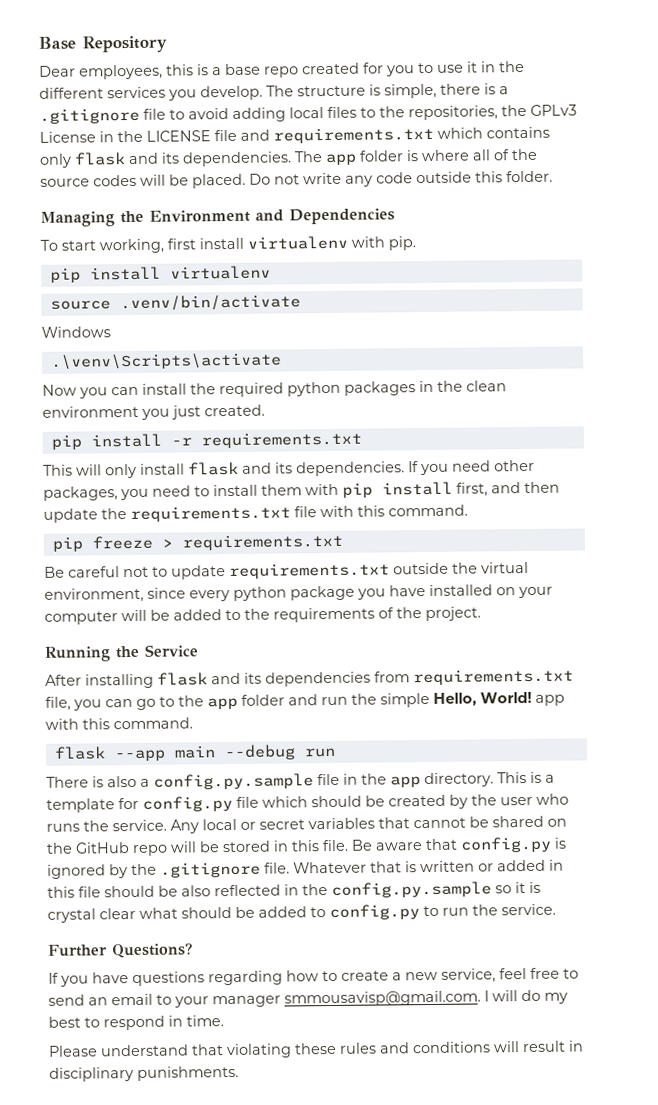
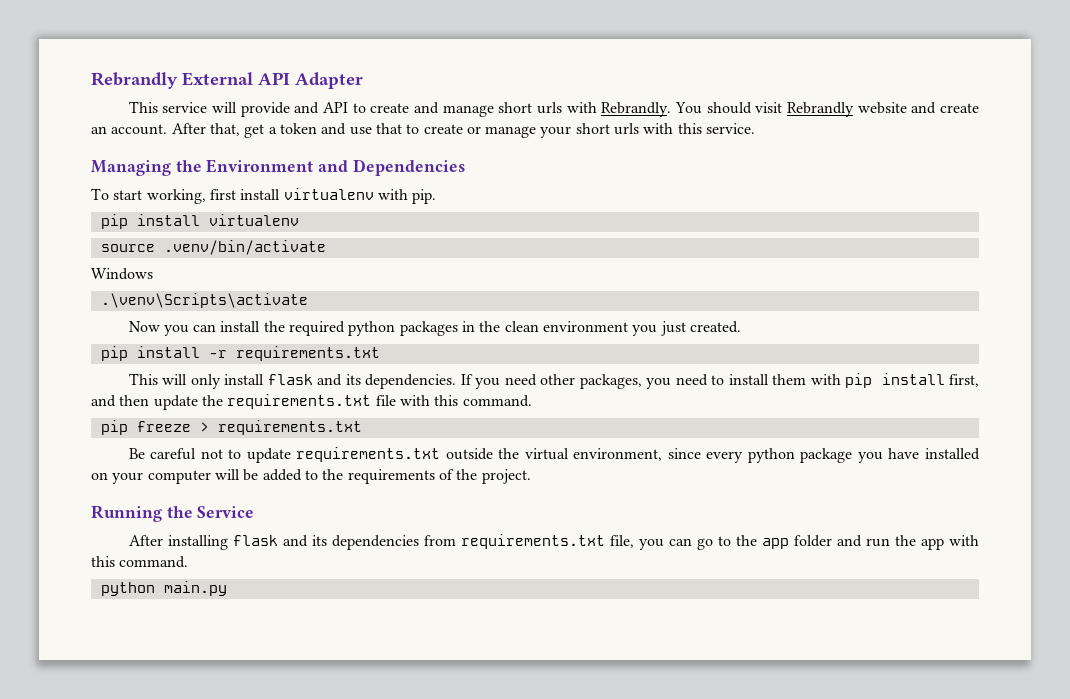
- Base Repository
- Dear employees, this is a base repo created for you to use it in the different services you develop. The structure is simple, there is a .gitignore file to avoid adding local files to the repositories, the GPLv3 License in the LICENSE file and requirements.txt which contains only flask and its dependencies. The app folder is where all of the source codes will be placed. Do not write any code outside this folder.
+ Rebrandly External API Adapter
+ This service will provide and API to create and manage short urls with Rebrandly. You should visit Rebrandly website and create an account. After that, get a token and use that to create or manage your short urls with this service.
- After installing flask and its dependencies from requirements.txt file, you can go to the app folder and run the simple Hello, World! app with this command.
+ After installing flask and its dependencies from requirements.txt file, you can go to the app folder and run the app with this command.
- flask --app main --debug run
- There is also a config.py.sample file in the app directory. This is a template for config.py file which should be created by the user who runs the service. Any local or secret variables that cannot be shared on the GitHub repo will be stored in this file. Be aware that config.py is ignored by the .gitignore file. Whatever that is written or added in this file should be also reflected in the config.py.sample so it is crystal clear what should be added to config.py to run the service.
- Further Questions?
- If you have questions regarding how to create a new service, feel free to send an email to your manager smmousavisp@gmail.com. I will do my best to respond in time.
- Please understand that violating these rules and conditions will result in disciplinary punishments.
+ python main.py

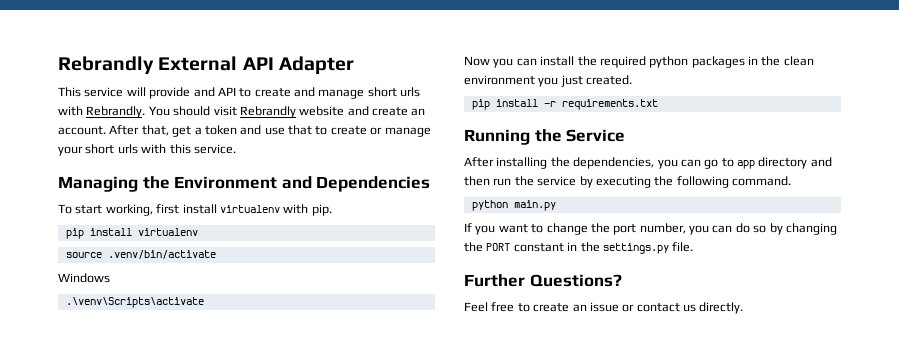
- This will only install flask and its dependencies. If you need other packages, you need to install them with pip install first, and then update the requirements.txt file with this command.
- pip freeze > requirements.txt
- Be careful not to update requirements.txt outside the virtual environment, since every python package you have installed on your computer will be added to the requirements of the project.
- After installing flask and its dependencies from requirements.txt file, you can go to the app folder and run the app with this command.
+ After installing the dependencies, you can go to app directory and then run the service by executing the following command.
  python main.py
+ If you want to change the port number, you can do so by changing the PORT constant in the settings.py file.
+ Further Questions?
+ Feel free to create an issue or contact us directly.

